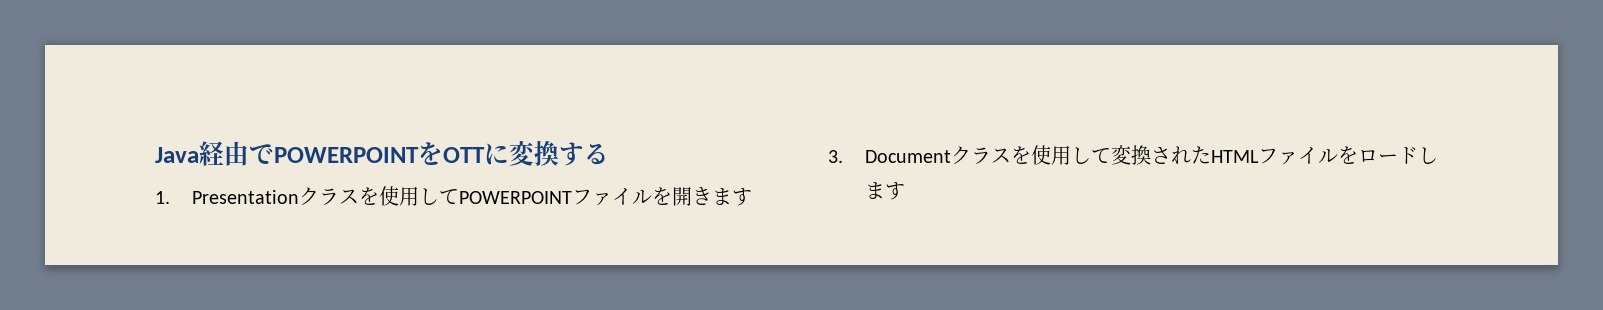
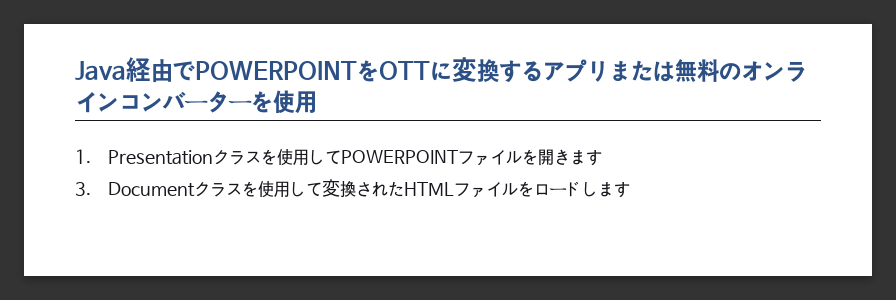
- Java経由でPOWERPOINTをOTTに変換する
+ Java経由でPOWERPOINTをOTTに変換するアプリまたは無料のオンラインコンバーターを使用

